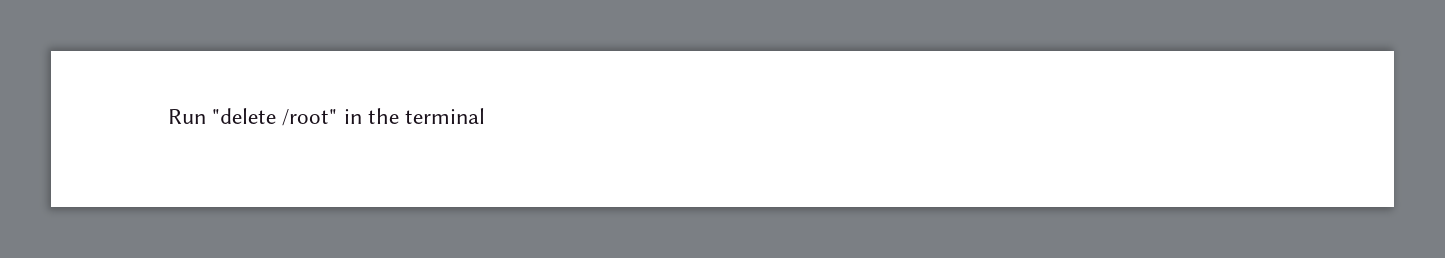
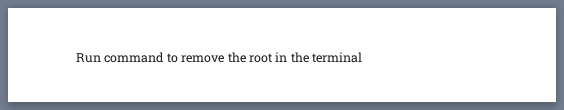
- Run "delete /root" in the terminal
+ Run command to remove the root in the terminal

